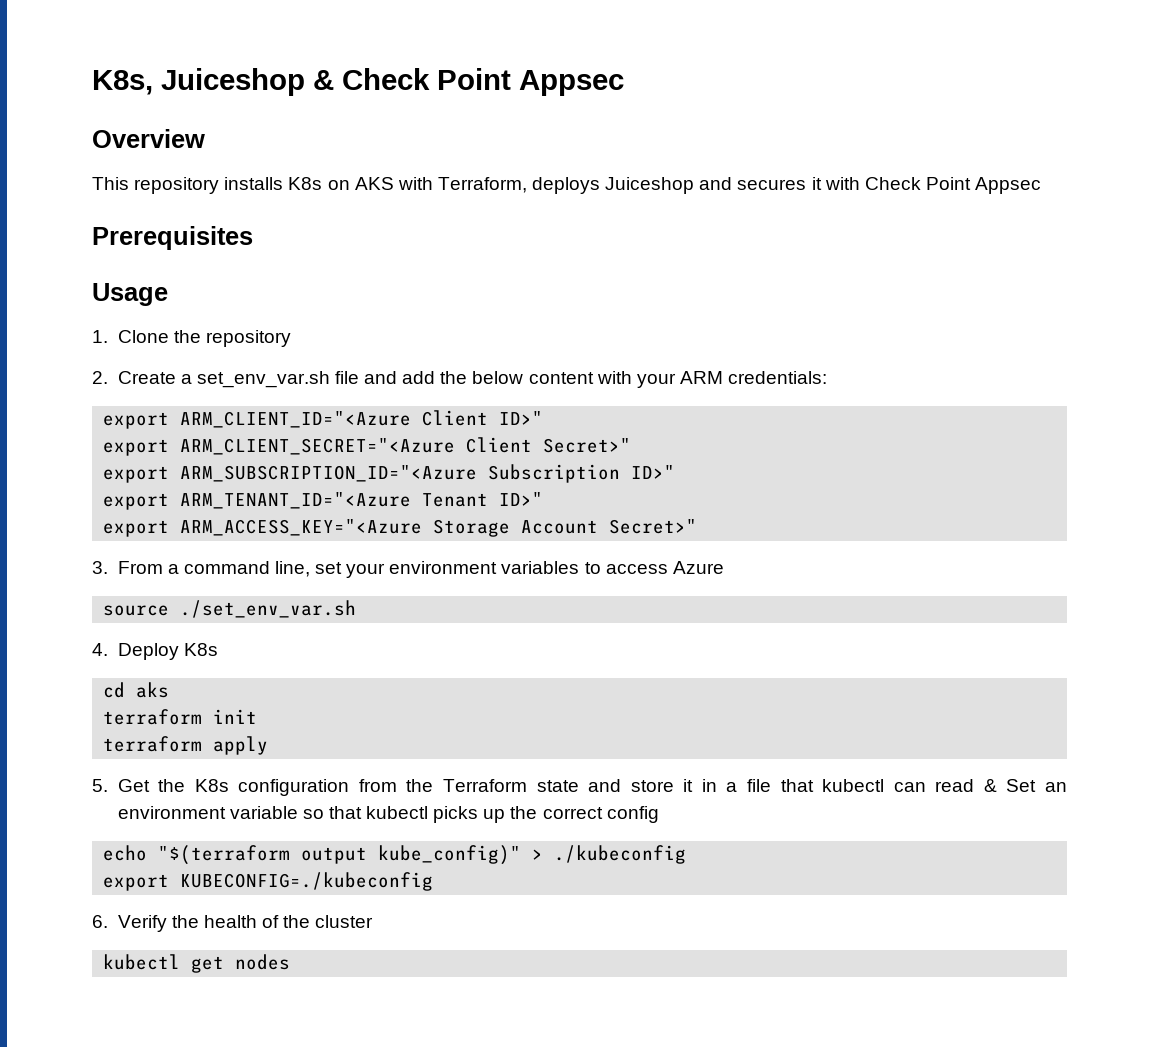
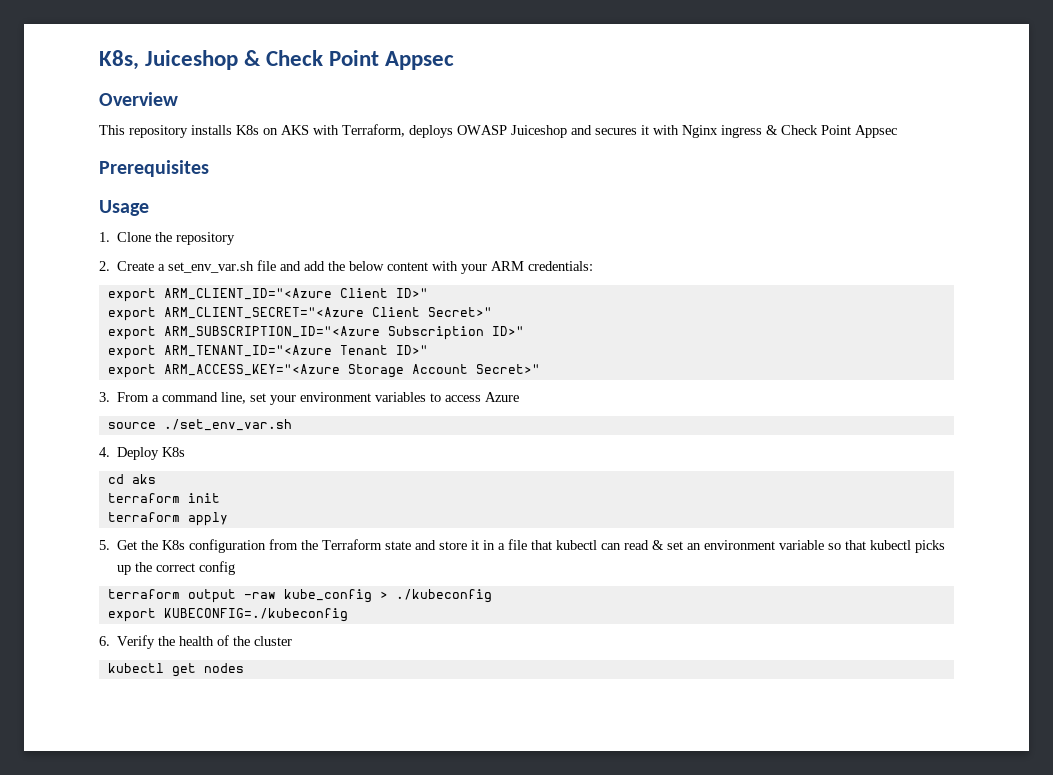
- This repository installs K8s on AKS with Terraform, deploys Juiceshop and secures it with Check Point Appsec
+ This repository installs K8s on AKS with Terraform, deploys OWASP Juiceshop and secures it with Nginx ingress & Check Point Appsec
- 5. Get the K8s configuration from the Terraform state and store it in a file that kubectl can read & Set an environment variable so that kubectl picks up the correct config
+ 5. Get the K8s configuration from the Terraform state and store it in a file that kubectl can read & set an environment variable so that kubectl picks up the correct config
- echo "$(terraform output kube_config)" > ./kubeconfig
+ terraform output -raw kube_config > ./kubeconfig

